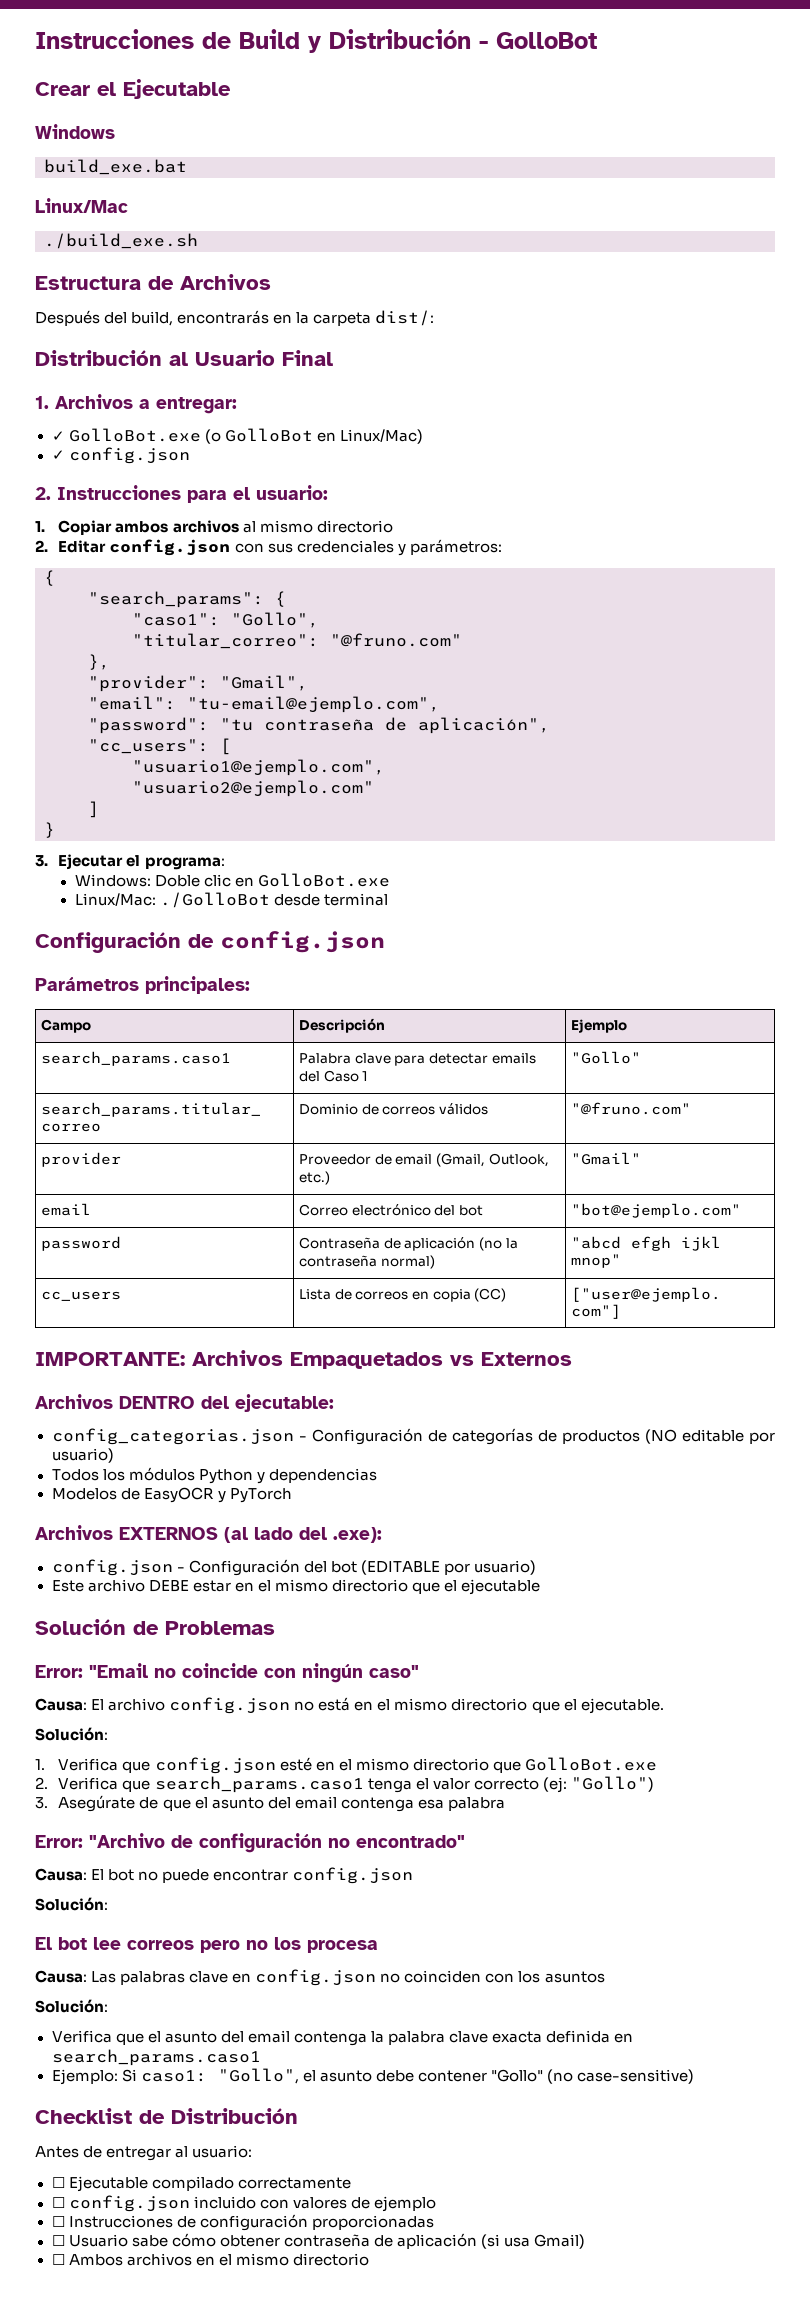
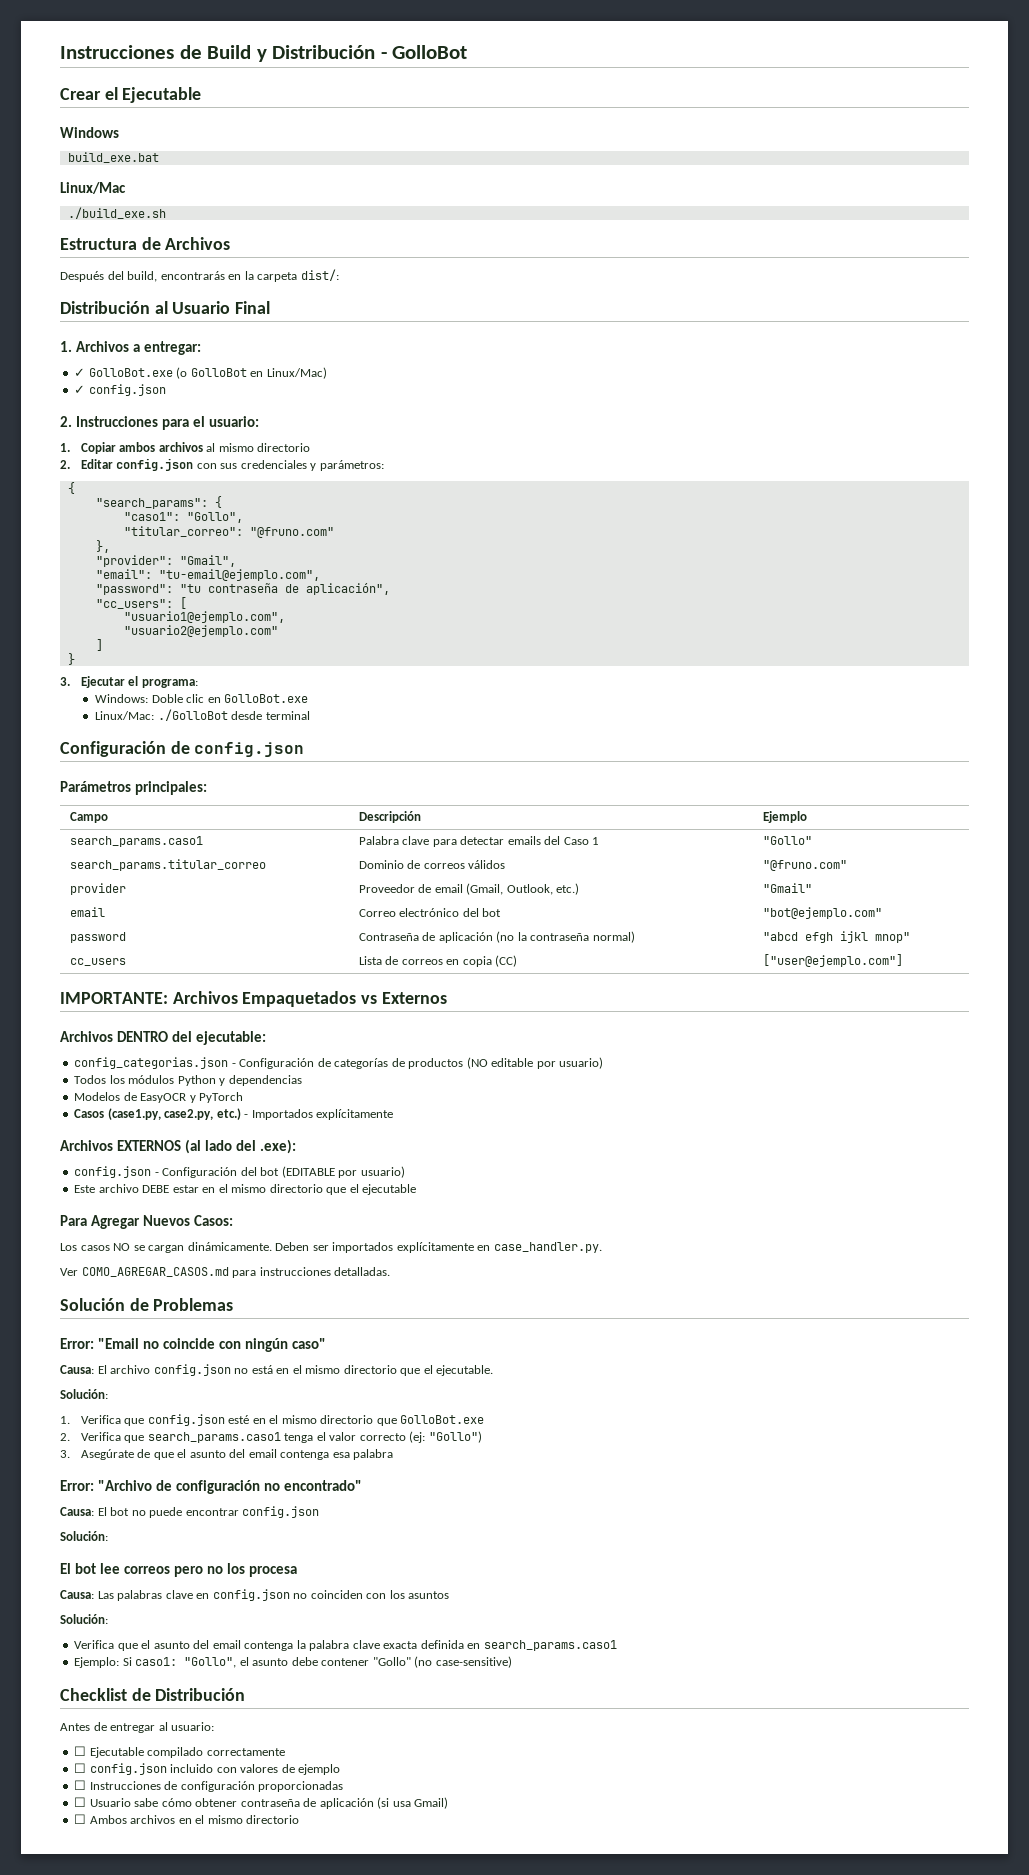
+ Casos (case1.py, case2.py, etc.) - Importados explícitamente
+ Para Agregar Nuevos Casos:
+ Los casos NO se cargan dinámicamente. Deben ser importados explícitamente en case_handler.py.
+ Ver COMO_AGREGAR_CASOS.md para instrucciones detalladas.

